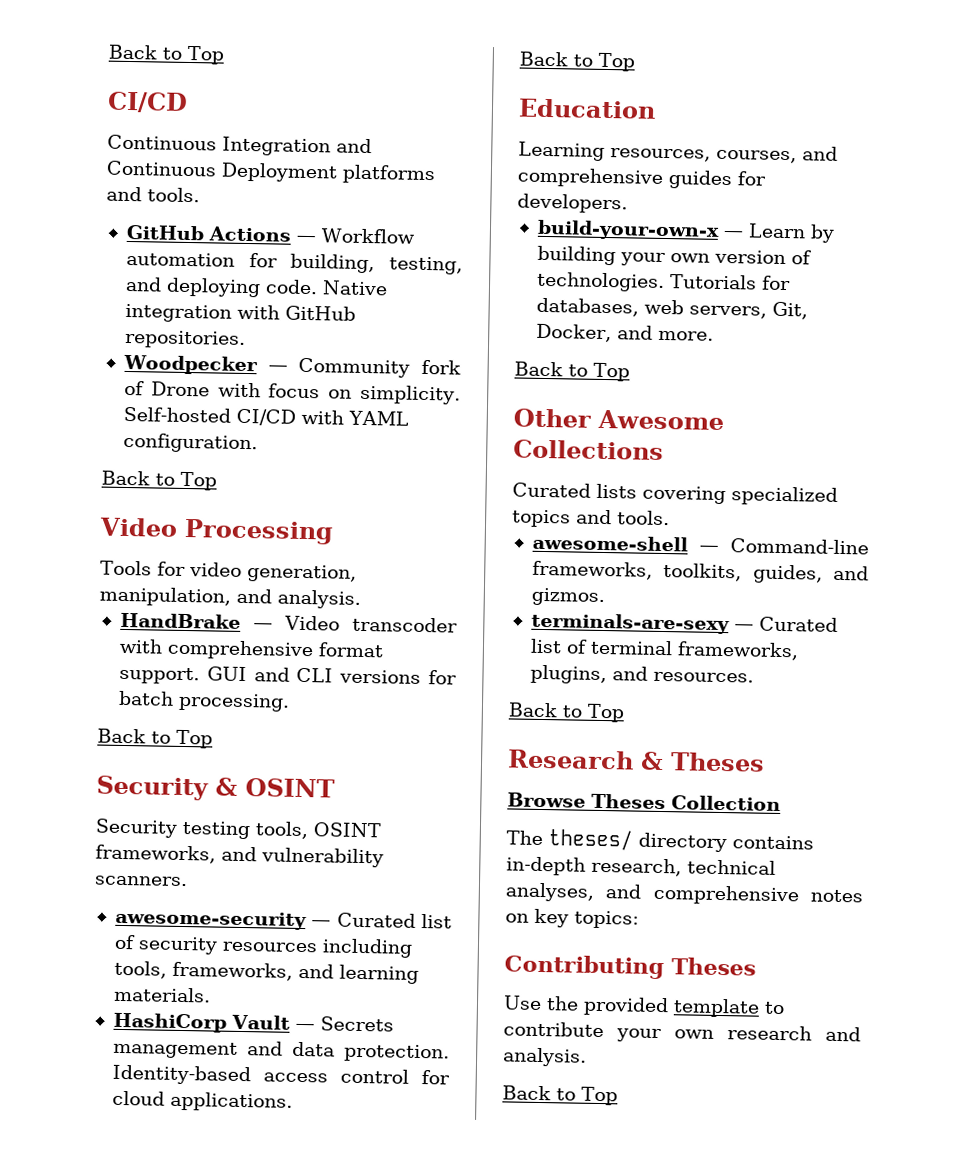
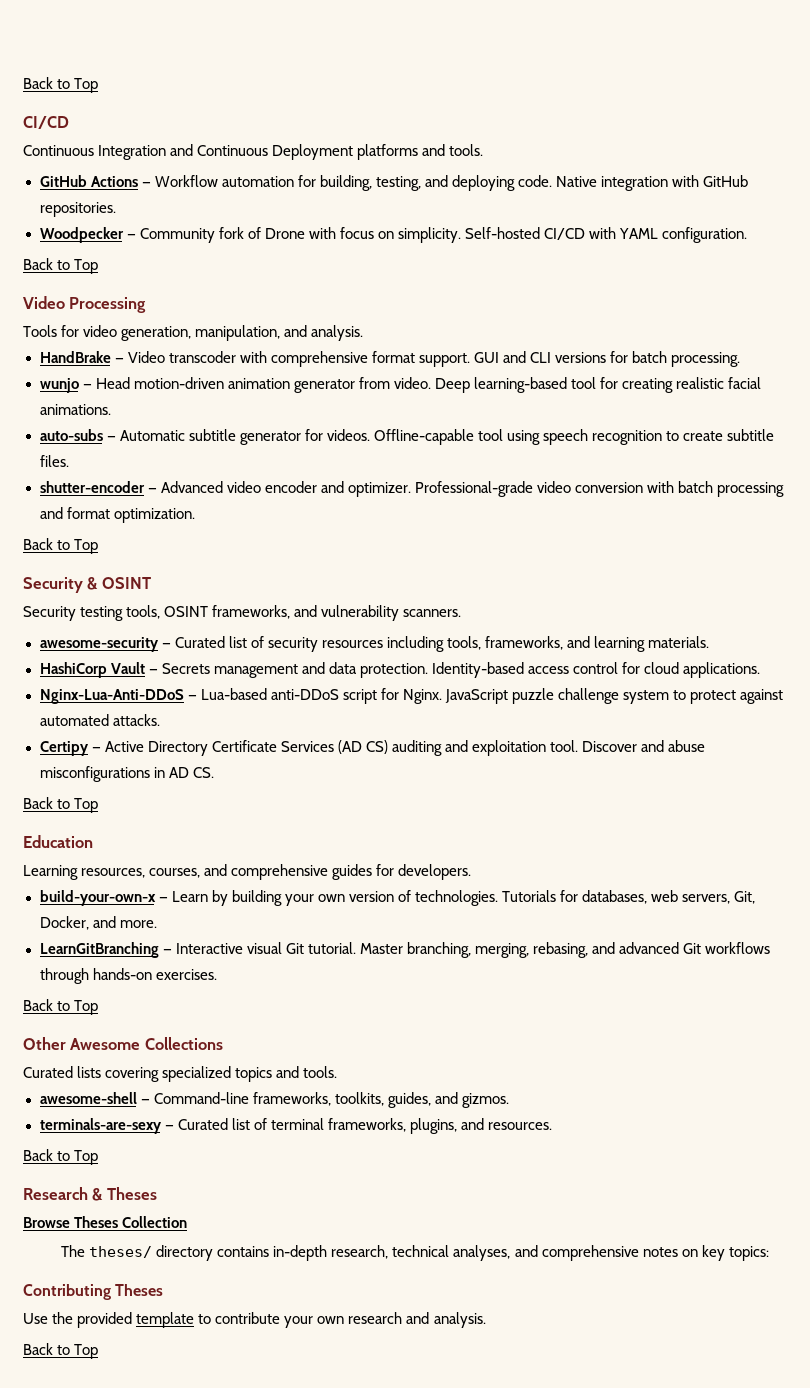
+ wunjo — Head motion-driven animation generator from video. Deep learning-based tool for creating realistic facial animations.
+ auto-subs — Automatic subtitle generator for videos. Offline-capable tool using speech recognition to create subtitle files.
+ shutter-encoder — Advanced video encoder and optimizer. Professional-grade video conversion with batch processing and format optimization.
+ Nginx-Lua-Anti-DDoS — Lua-based anti-DDoS script for Nginx. JavaScript puzzle challenge system to protect against automated attacks.
+ Certipy — Active Directory Certificate Services (AD CS) auditing and exploitation tool. Discover and abuse misconfigurations in AD CS.
+ LearnGitBranching — Interactive visual Git tutorial. Master branching, merging, rebasing, and advanced Git workflows through hands-on exercises.

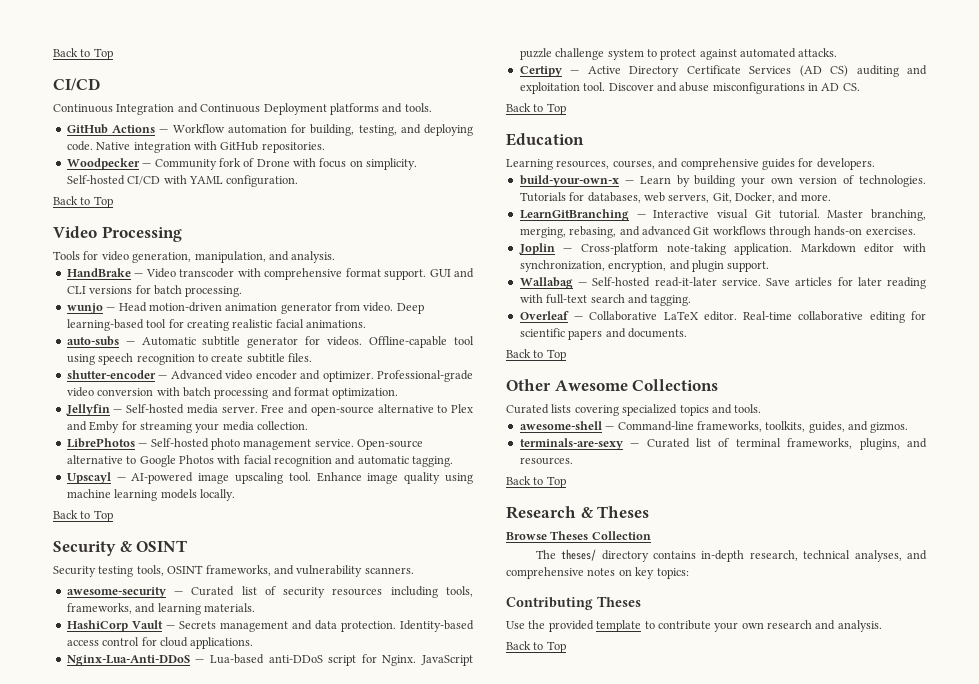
+ Jellyfin — Self-hosted media server. Free and open-source alternative to Plex and Emby for streaming your media collection.
+ LibrePhotos — Self-hosted photo management service. Open-source alternative to Google Photos with facial recognition and automatic tagging.
+ Upscayl — AI-powered image upscaling tool. Enhance image quality using machine learning models locally.
+ Joplin — Cross-platform note-taking application. Markdown editor with synchronization, encryption, and plugin support.
+ Wallabag — Self-hosted read-it-later service. Save articles for later reading with full-text search and tagging.
+ Overleaf — Collaborative LaTeX editor. Real-time collaborative editing for scientific papers and documents.

